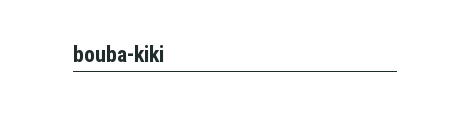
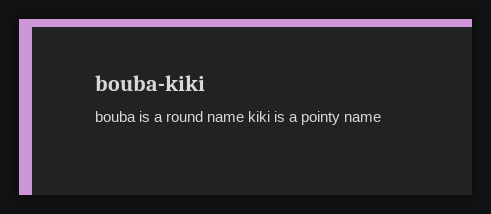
+ bouba is a round name kiki is a pointy name

